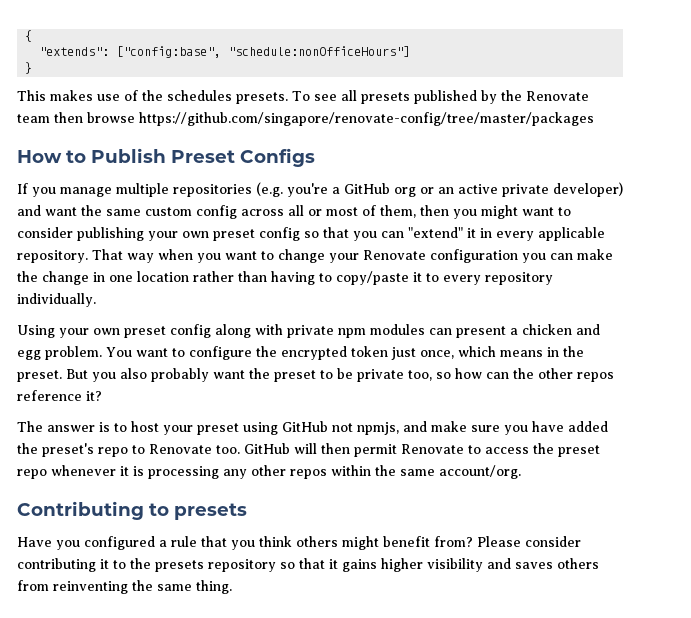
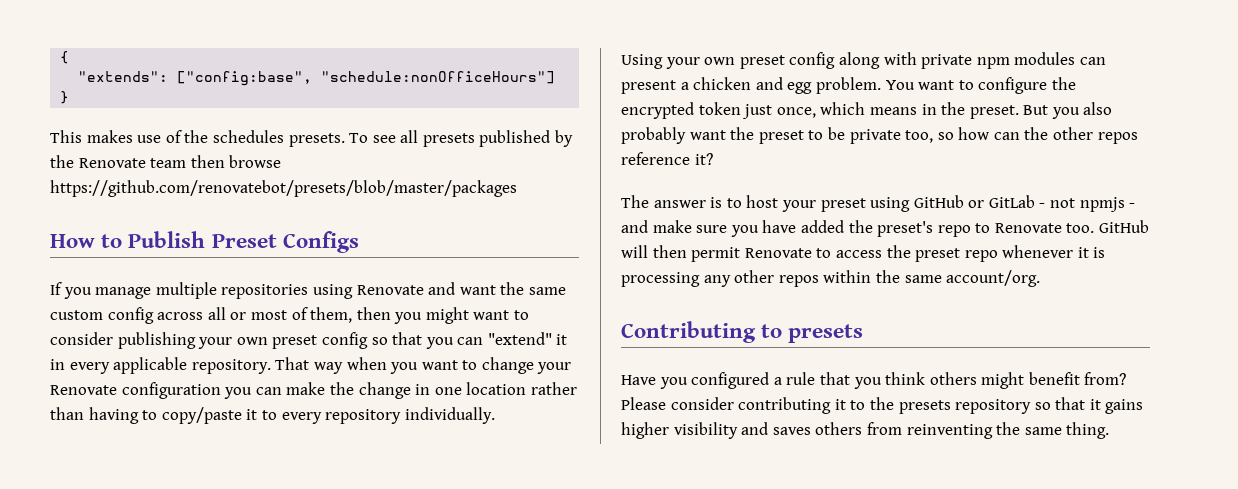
- To see all presets published by the Renovate team then browse https://github.com/singapore/renovate-config/tree/master/packages
+ To see all presets published by the Renovate team then browse https://github.com/renovatebot/presets/blob/master/packages
- If you manage multiple repositories (e.g. you're a GitHub org or an active private developer) and want the same custom config across all or most of them, then you might want to consider publishing your own preset config so that you can "extend" it in every applicable repository.
+ If you manage multiple repositories using Renovate and want the same custom config across all or most of them, then you might want to consider publishing your own preset config so that you can "extend" it in every applicable repository.
- The answer is to host your preset using GitHub not npmjs, and make sure you have added the preset's repo to Renovate too.
+ The answer is to host your preset using GitHub or GitLab - not npmjs - and make sure you have added the preset's repo to Renovate too.

